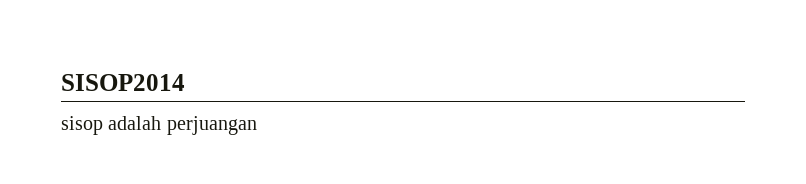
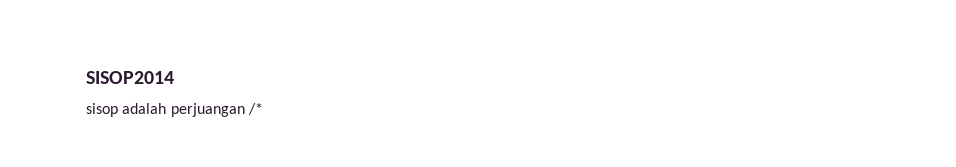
- sisop adalah perjuangan
+ sisop adalah perjuangan /*

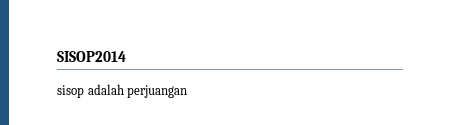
- sisop adalah perjuangan /*
+ sisop adalah perjuangan

